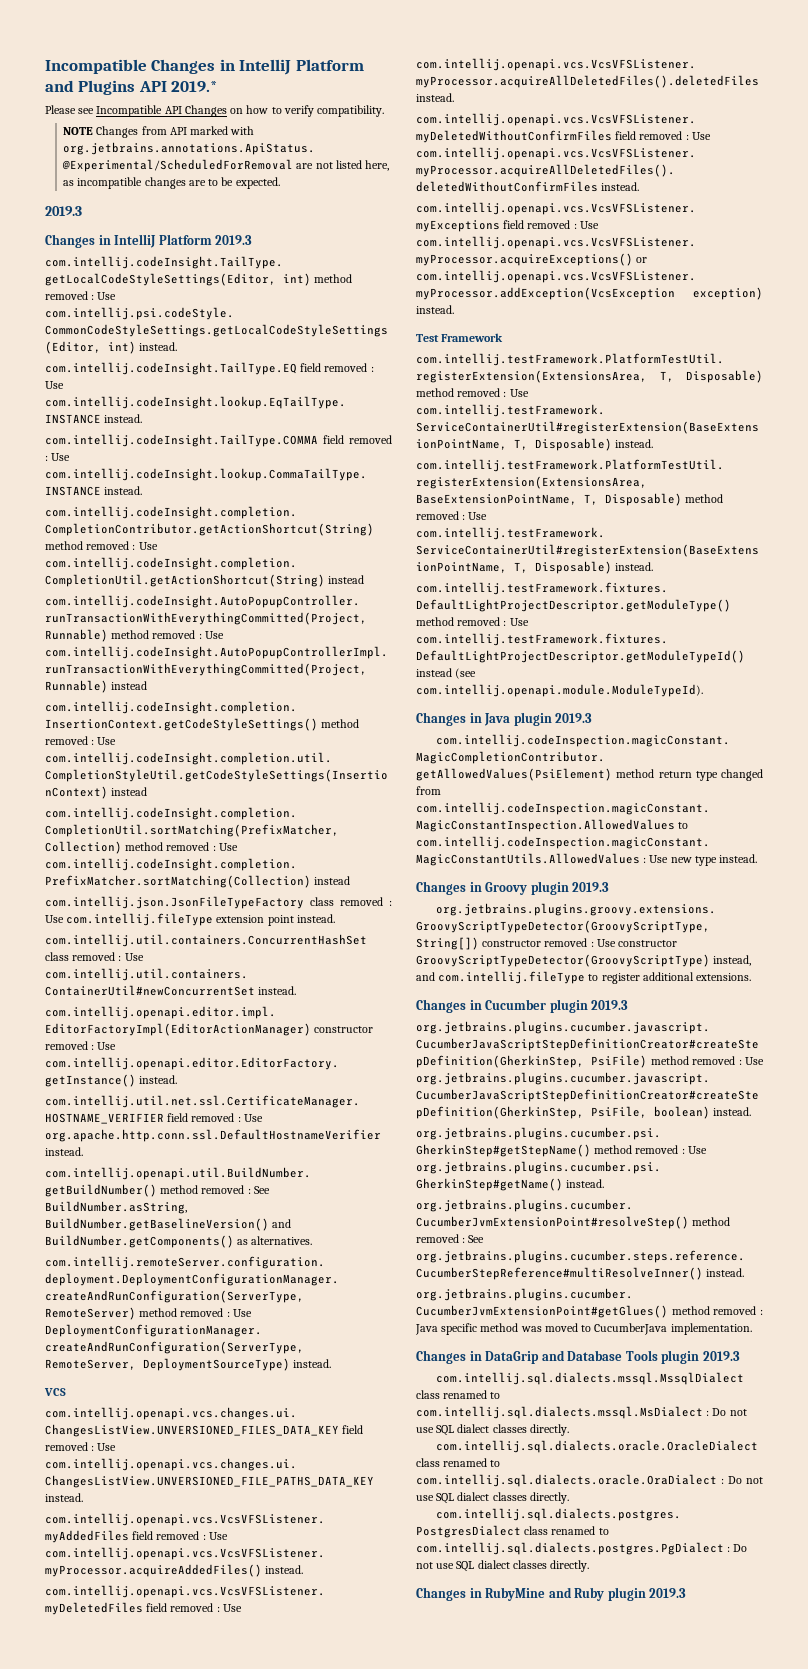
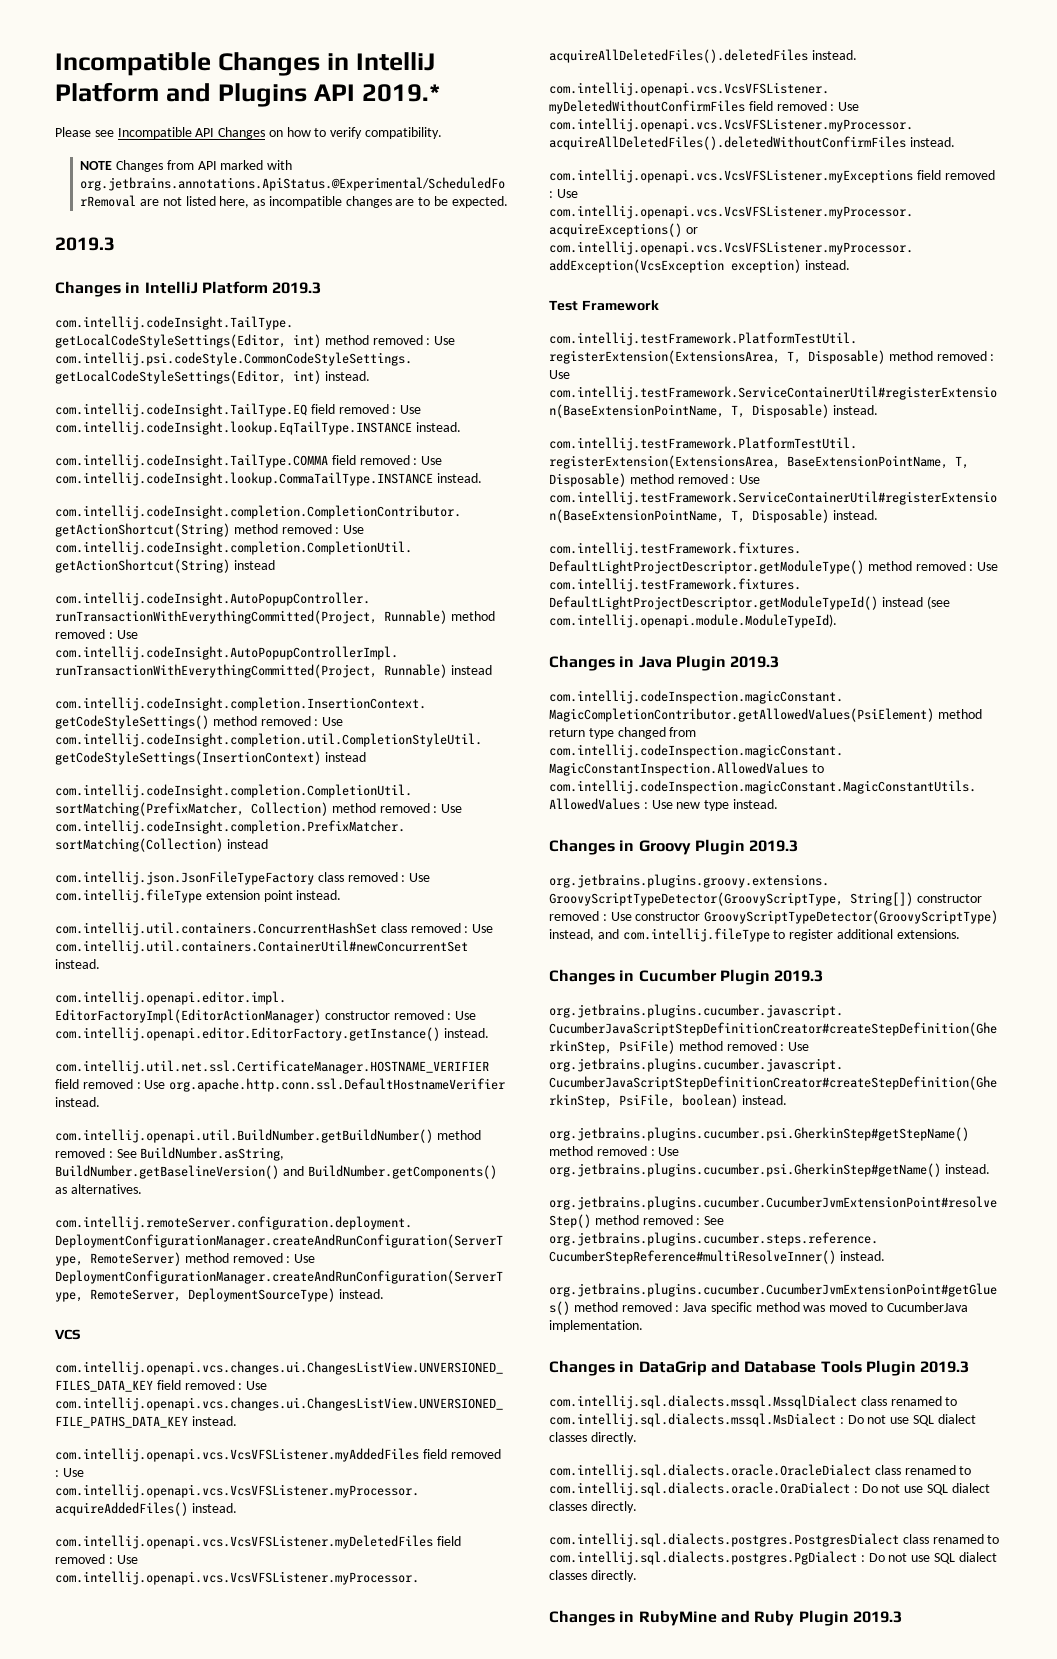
- Changes in Java plugin 2019.3
+ Changes in Java Plugin 2019.3
- Changes in Groovy plugin 2019.3
+ Changes in Groovy Plugin 2019.3
- Changes in Cucumber plugin 2019.3
+ Changes in Cucumber Plugin 2019.3
- Changes in DataGrip and Database Tools plugin 2019.3
+ Changes in DataGrip and Database Tools Plugin 2019.3
- Changes in RubyMine and Ruby plugin 2019.3
+ Changes in RubyMine and Ruby Plugin 2019.3

